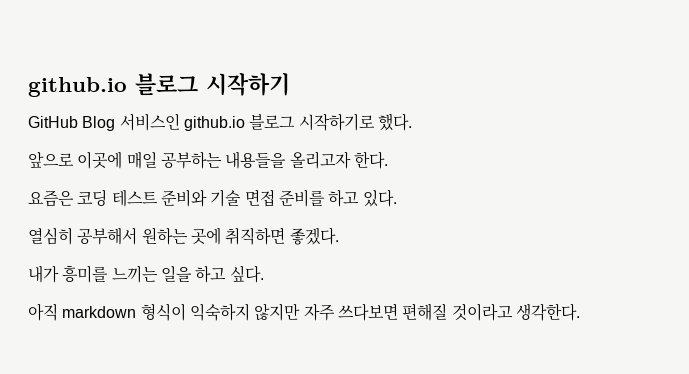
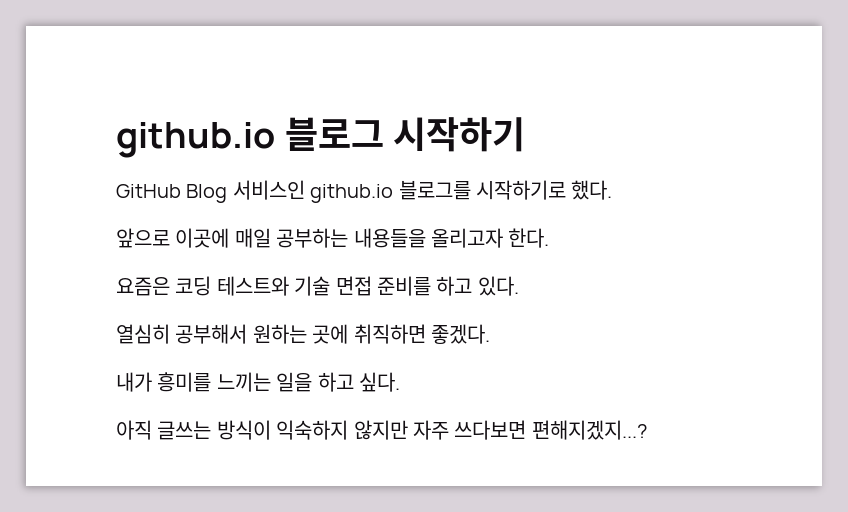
- GitHub Blog 서비스인 github.io 블로그 시작하기로 했다.
+ GitHub Blog 서비스인 github.io 블로그를 시작하기로 했다.
- 요즘은 코딩 테스트 준비와 기술 면접 준비를 하고 있다.
+ 요즘은 코딩 테스트와 기술 면접 준비를 하고 있다.
- 아직 markdown 형식이 익숙하지 않지만 자주 쓰다보면 편해질 것이라고 생각한다.
+ 아직 글쓰는 방식이 익숙하지 않지만 자주 쓰다보면 편해지겠지...?

